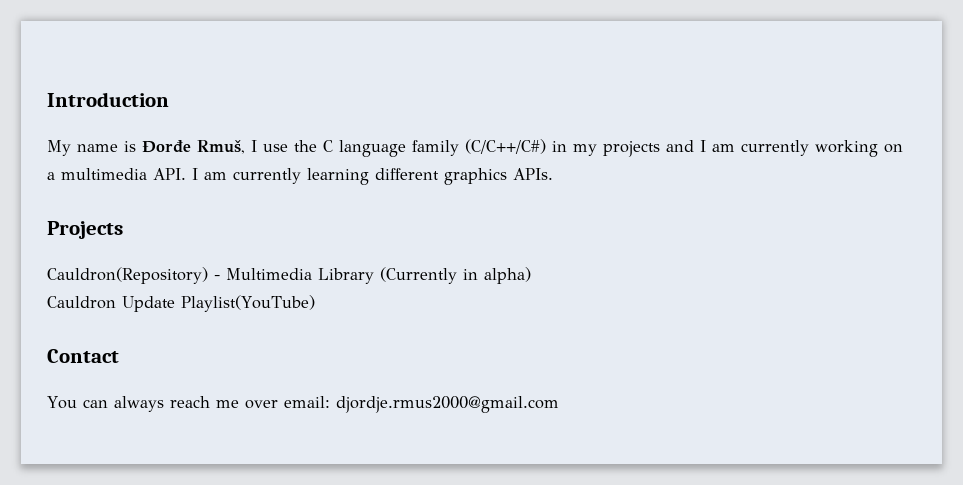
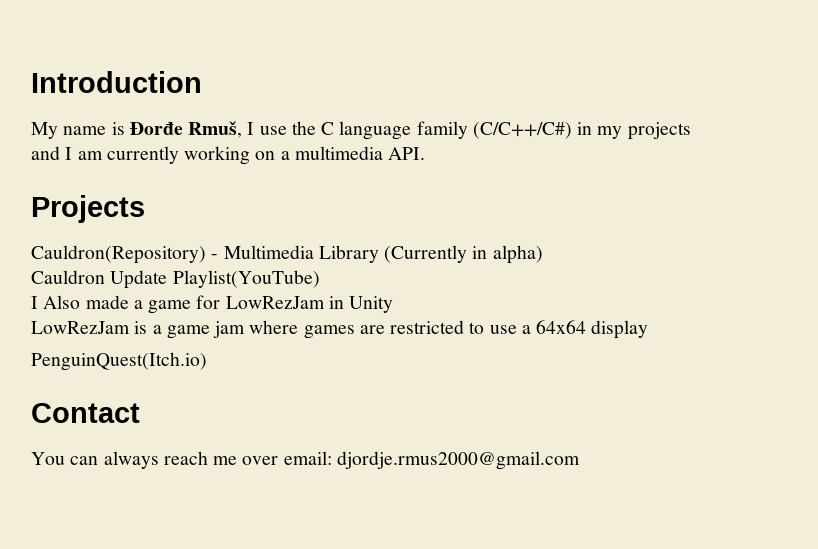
- My name is Đorđe Rmuš, I use the C language family (C/C++/C#) in my projects and I am currently working on a multimedia API. I am currently learning different graphics APIs.
+ My name is Đorđe Rmuš, I use the C language family (C/C++/C#) in my projects and I am currently working on a multimedia API.
+ I Also made a game for LowRezJam in Unity
+ LowRezJam is a game jam where games are restricted to use a 64x64 display
+ PenguinQuest(Itch.io)

